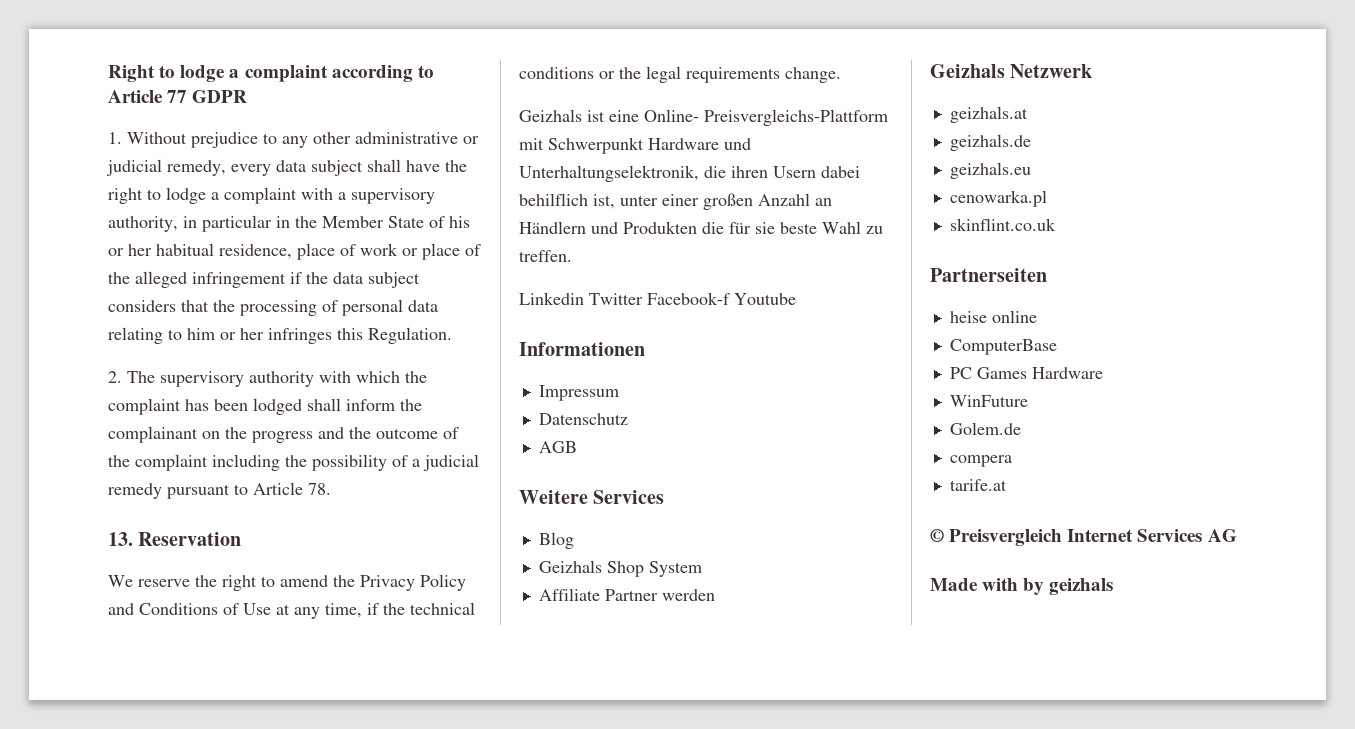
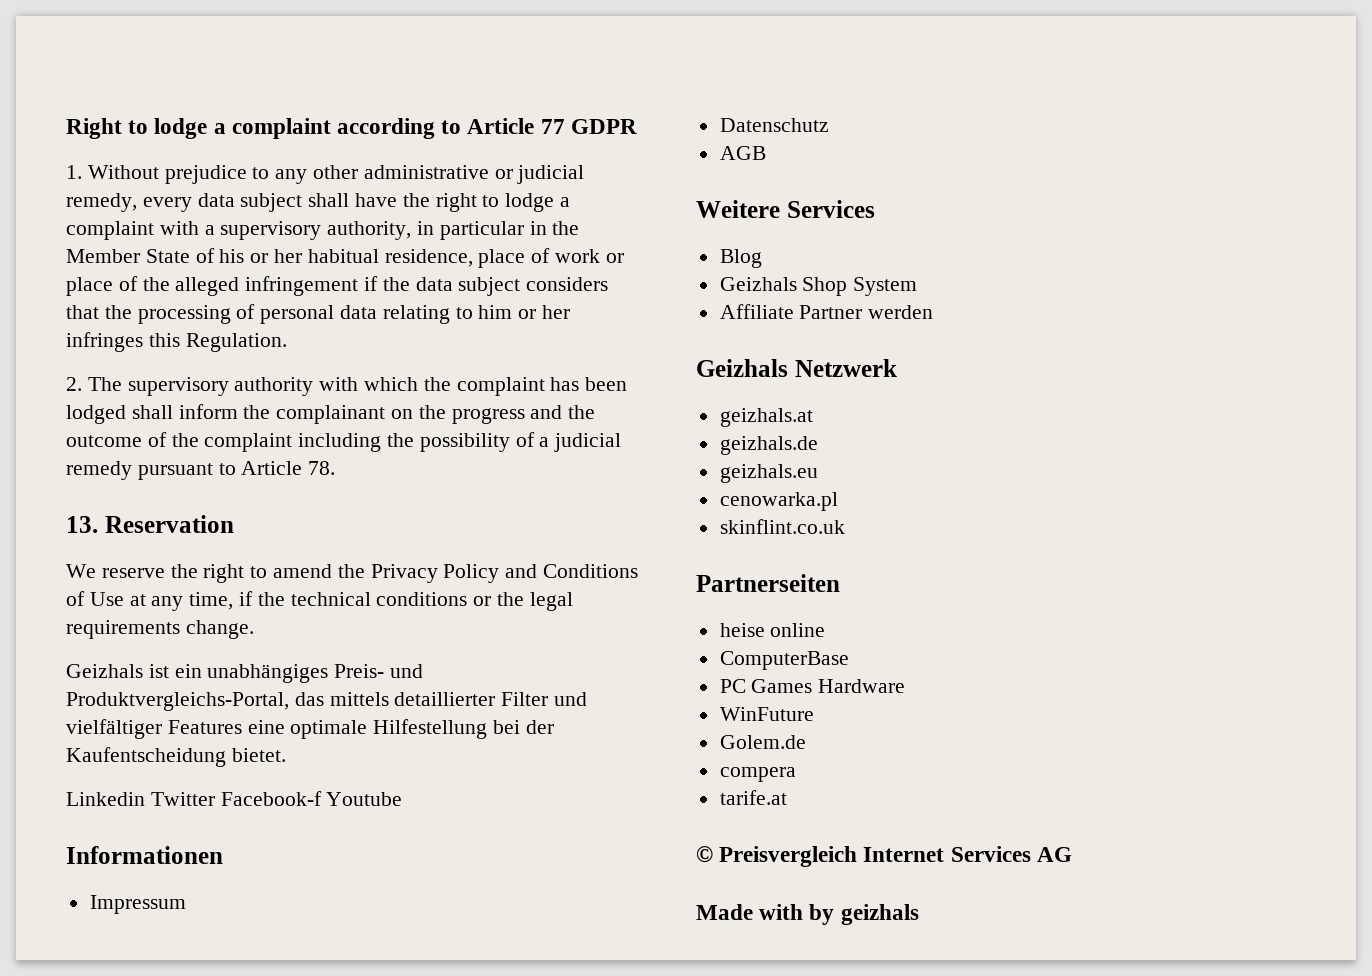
- Geizhals ist eine Online- Preisvergleichs-Plattform mit Schwerpunkt Hardware und Unterhaltungselektronik, die ihren Usern dabei behilflich ist, unter einer großen Anzahl an Händlern und Produkten die für sie beste Wahl zu treffen.
+ Geizhals ist ein unabhängiges Preis- und Produktvergleichs-Portal, das mittels detaillierter Filter und vielfältiger Features eine optimale Hilfestellung bei der Kaufentscheidung bietet.

